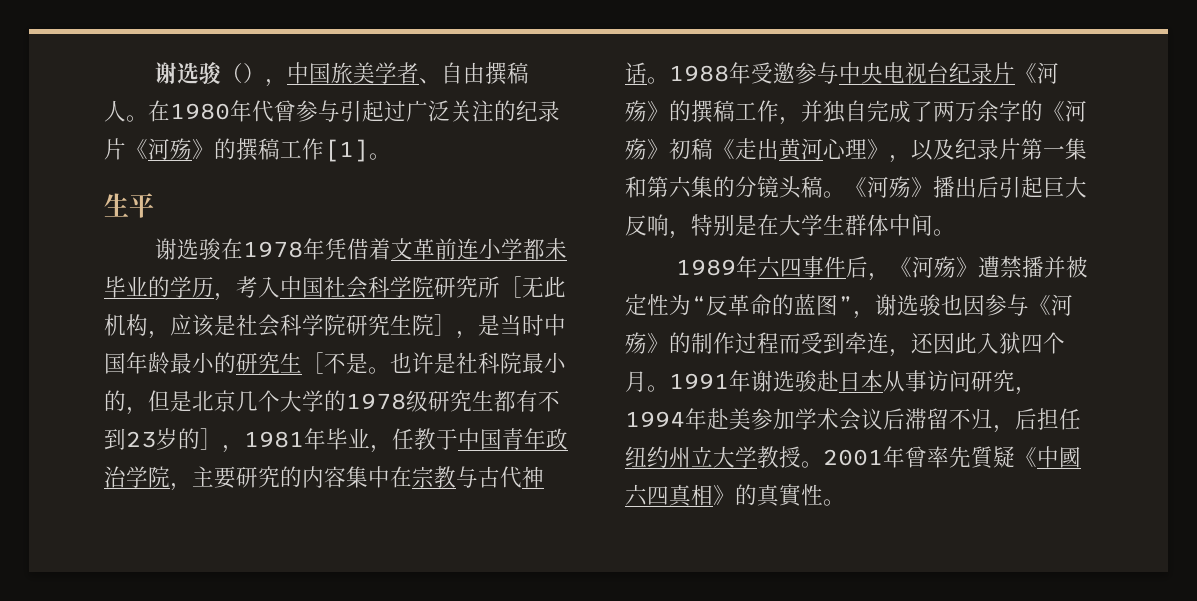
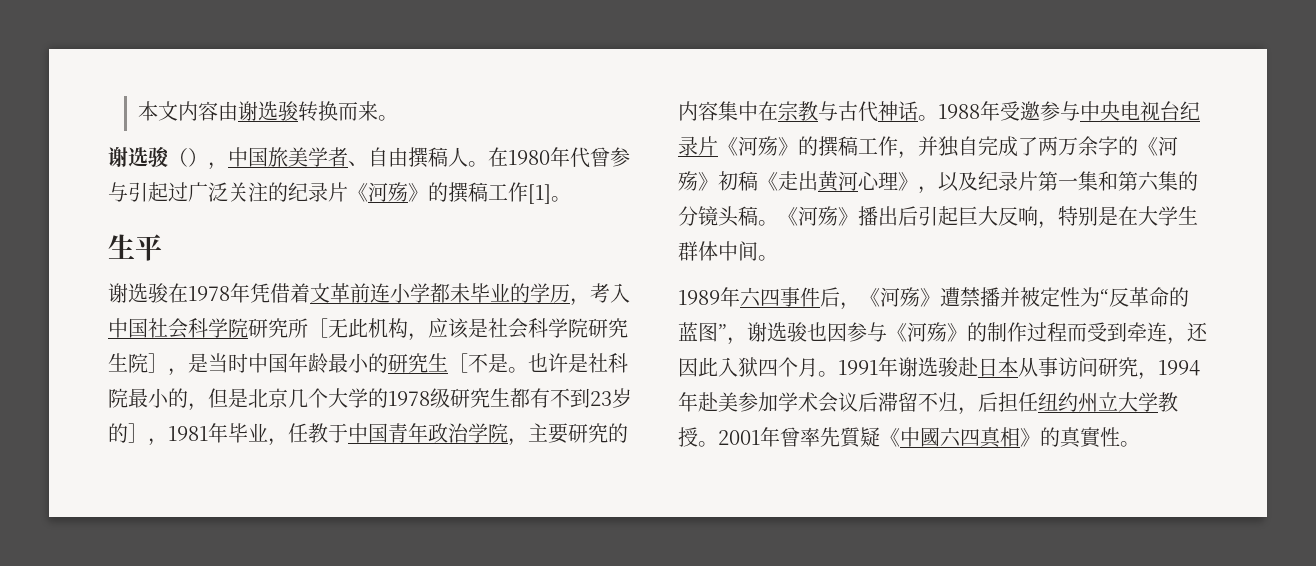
+ 本文内容由谢选骏转换而来。

